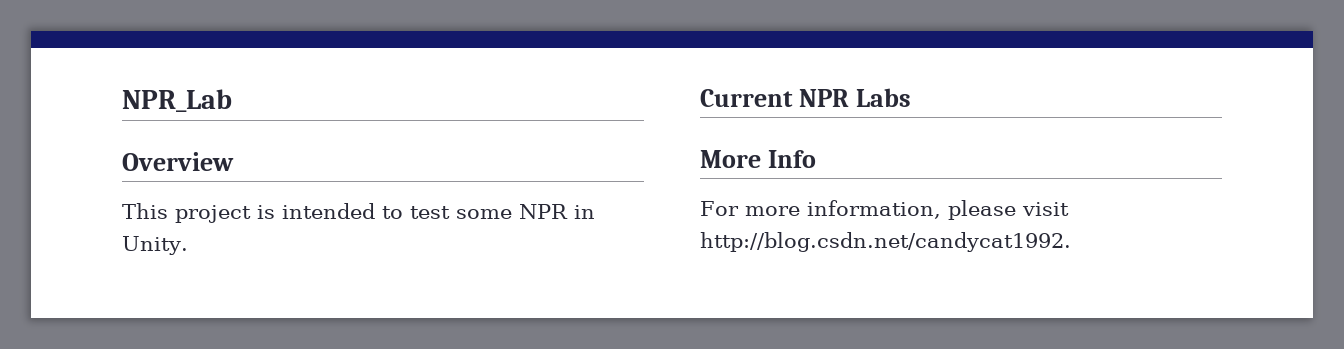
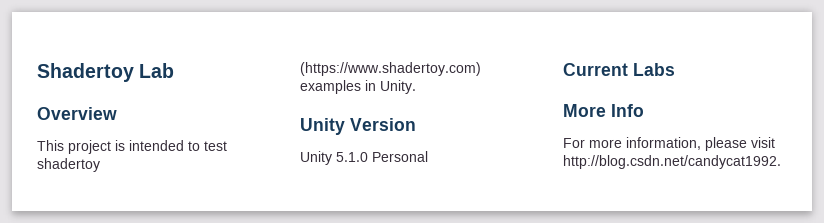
- NPR_Lab
+ Shadertoy Lab
- This project is intended to test some NPR in Unity.
+ This project is intended to test shadertoy (https://www.shadertoy.com) examples in Unity.
+ Unity Version
+ Unity 5.1.0 Personal
- Current NPR Labs
+ Current Labs

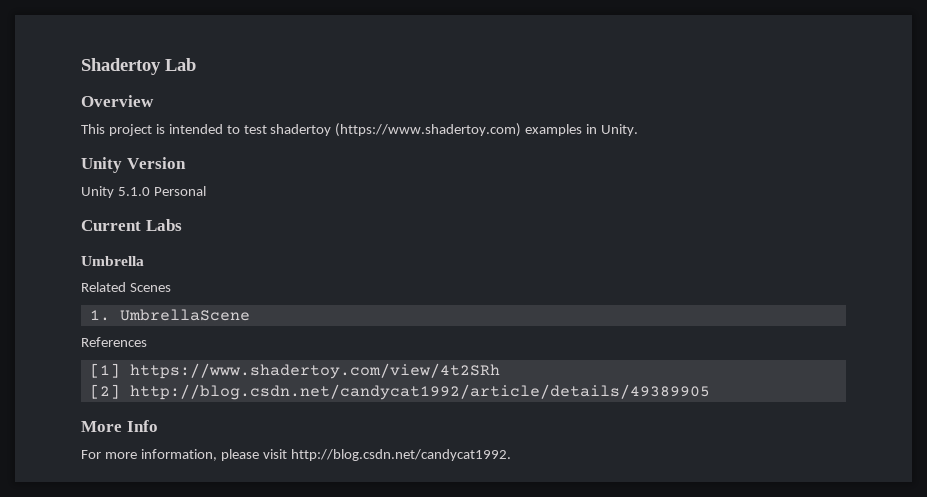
+ Umbrella
+ Related Scenes
+ 1. UmbrellaScene
+ References
+ [1] https://www.shadertoy.com/view/4t2SRh
+ [2] http://blog.csdn.net/candycat1992/article/details/49389905

